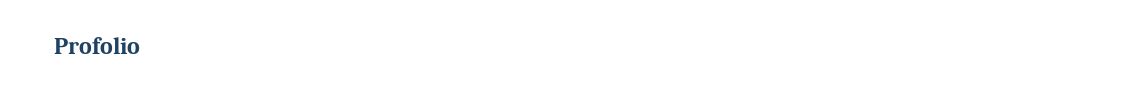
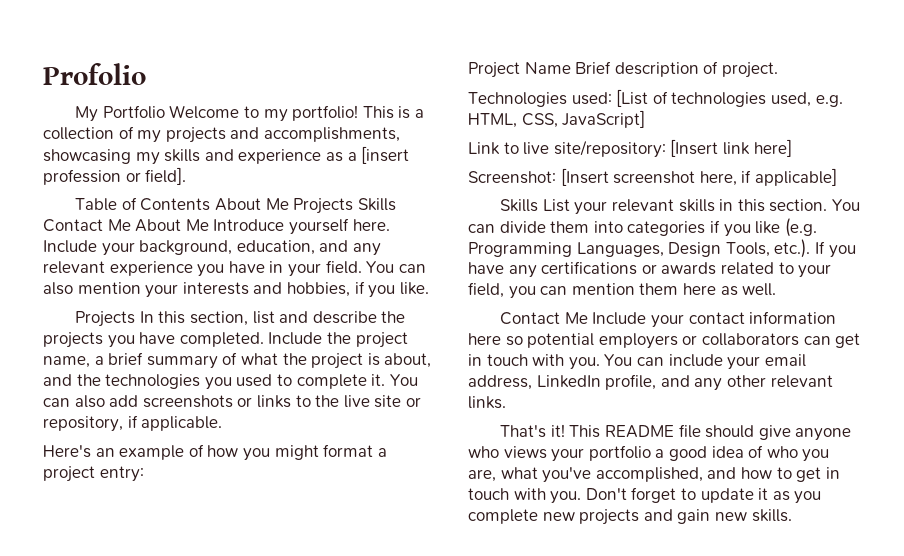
+ My Portfolio Welcome to my portfolio! This is a collection of my projects and accomplishments, showcasing my skills and experience as a [insert profession or field].
+ Table of Contents About Me Projects Skills Contact Me About Me Introduce yourself here. Include your background, education, and any relevant experience you have in your field. You can also mention your interests and hobbies, if you like.
+ Projects In this section, list and describe the projects you have completed. Include the project name, a brief summary of what the project is about, and the technologies you used to complete it. You can also add screenshots or links to the live site or repository, if applicable.
+ Here's an example of how you might format a project entry:
+ Project Name Brief description of project.
+ Technologies used: [List of technologies used, e.g. HTML, CSS, JavaScript]
+ Link to live site/repository: [Insert link here]
+ Screenshot: [Insert screenshot here, if applicable]
+ Skills List your relevant skills in this section. You can divide them into categories if you like (e.g. Programming Languages, Design Tools, etc.). If you have any certifications or awards related to your field, you can mention them here as well.
+ Contact Me Include your contact information here so potential employers or collaborators can get in touch with you. You can include your email address, LinkedIn profile, and any other relevant links.
+ That's it! This README file should give anyone who views your portfolio a good idea of who you are, what you've accomplished, and how to get in touch with you. Don't forget to update it as you complete new projects and gain new skills.

